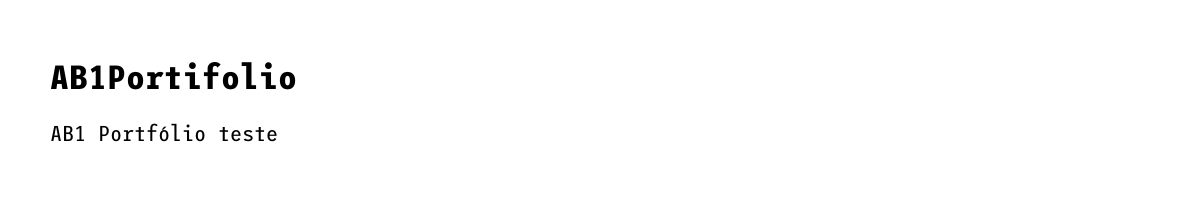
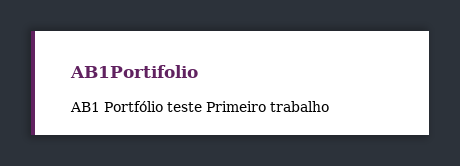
- AB1 Portfólio teste
+ AB1 Portfólio teste Primeiro trabalho

